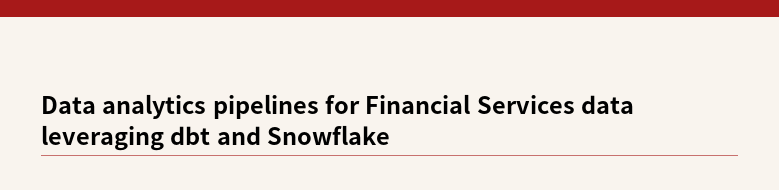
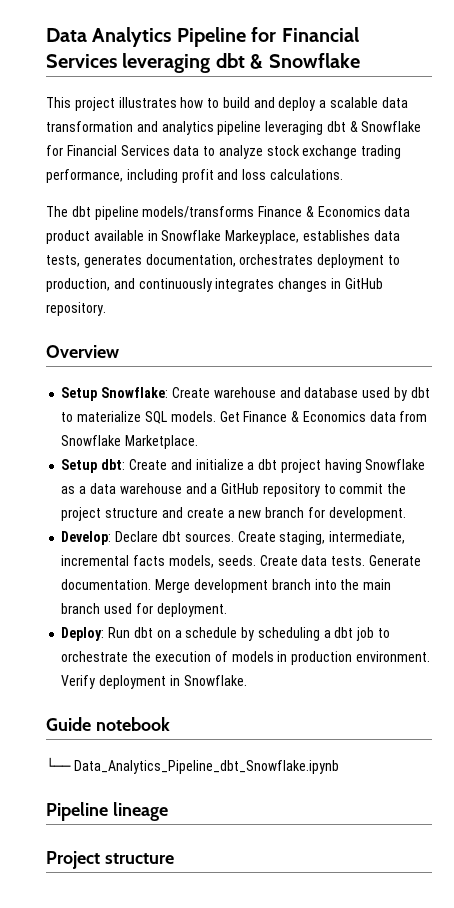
- Data analytics pipelines for Financial Services data leveraging dbt and Snowflake
+ Data Analytics Pipeline for Financial Services leveraging dbt & Snowflake
+ This project illustrates how to build and deploy a scalable data transformation and analytics pipeline leveraging dbt & Snowflake for Financial Services data to analyze stock exchange trading performance, including profit and loss calculations.
+ The dbt pipeline models/transforms Finance & Economics data product available in Snowflake Markeyplace, establishes data tests, generates documentation, orchestrates deployment to production, and continuously integrates changes in GitHub repository.
+ Overview
+ Setup Snowflake: Create warehouse and database used by dbt to materialize SQL models. Get Finance & Economics data from Snowflake Marketplace.
+ Setup dbt: Create and initialize a dbt project having Snowflake as a data warehouse and a GitHub repository to commit the project structure and create a new branch for development.
+ Develop: Declare dbt sources. Create staging, intermediate, incremental facts models, seeds. Create data tests. Generate documentation. Merge development branch into the main branch used for deployment.
+ Deploy: Run dbt on a schedule by scheduling a dbt job to orchestrate the execution of models in production environment. Verify deployment in Snowflake.
+ Guide notebook
+ └── Data_Analytics_Pipeline_dbt_Snowflake.ipynb
+ Pipeline lineage
+ Project structure

